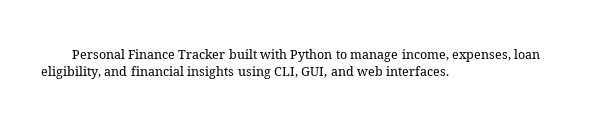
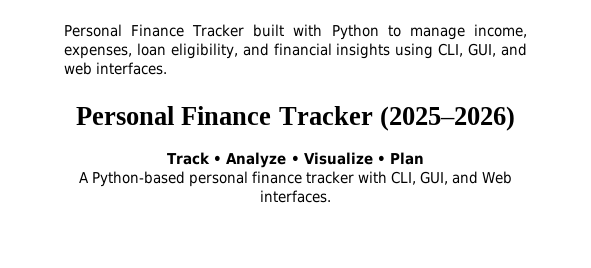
+ Personal Finance Tracker (2025–2026)
+ Track • Analyze • Visualize • Plan
+ A Python-based personal finance tracker with CLI, GUI, and Web interfaces.

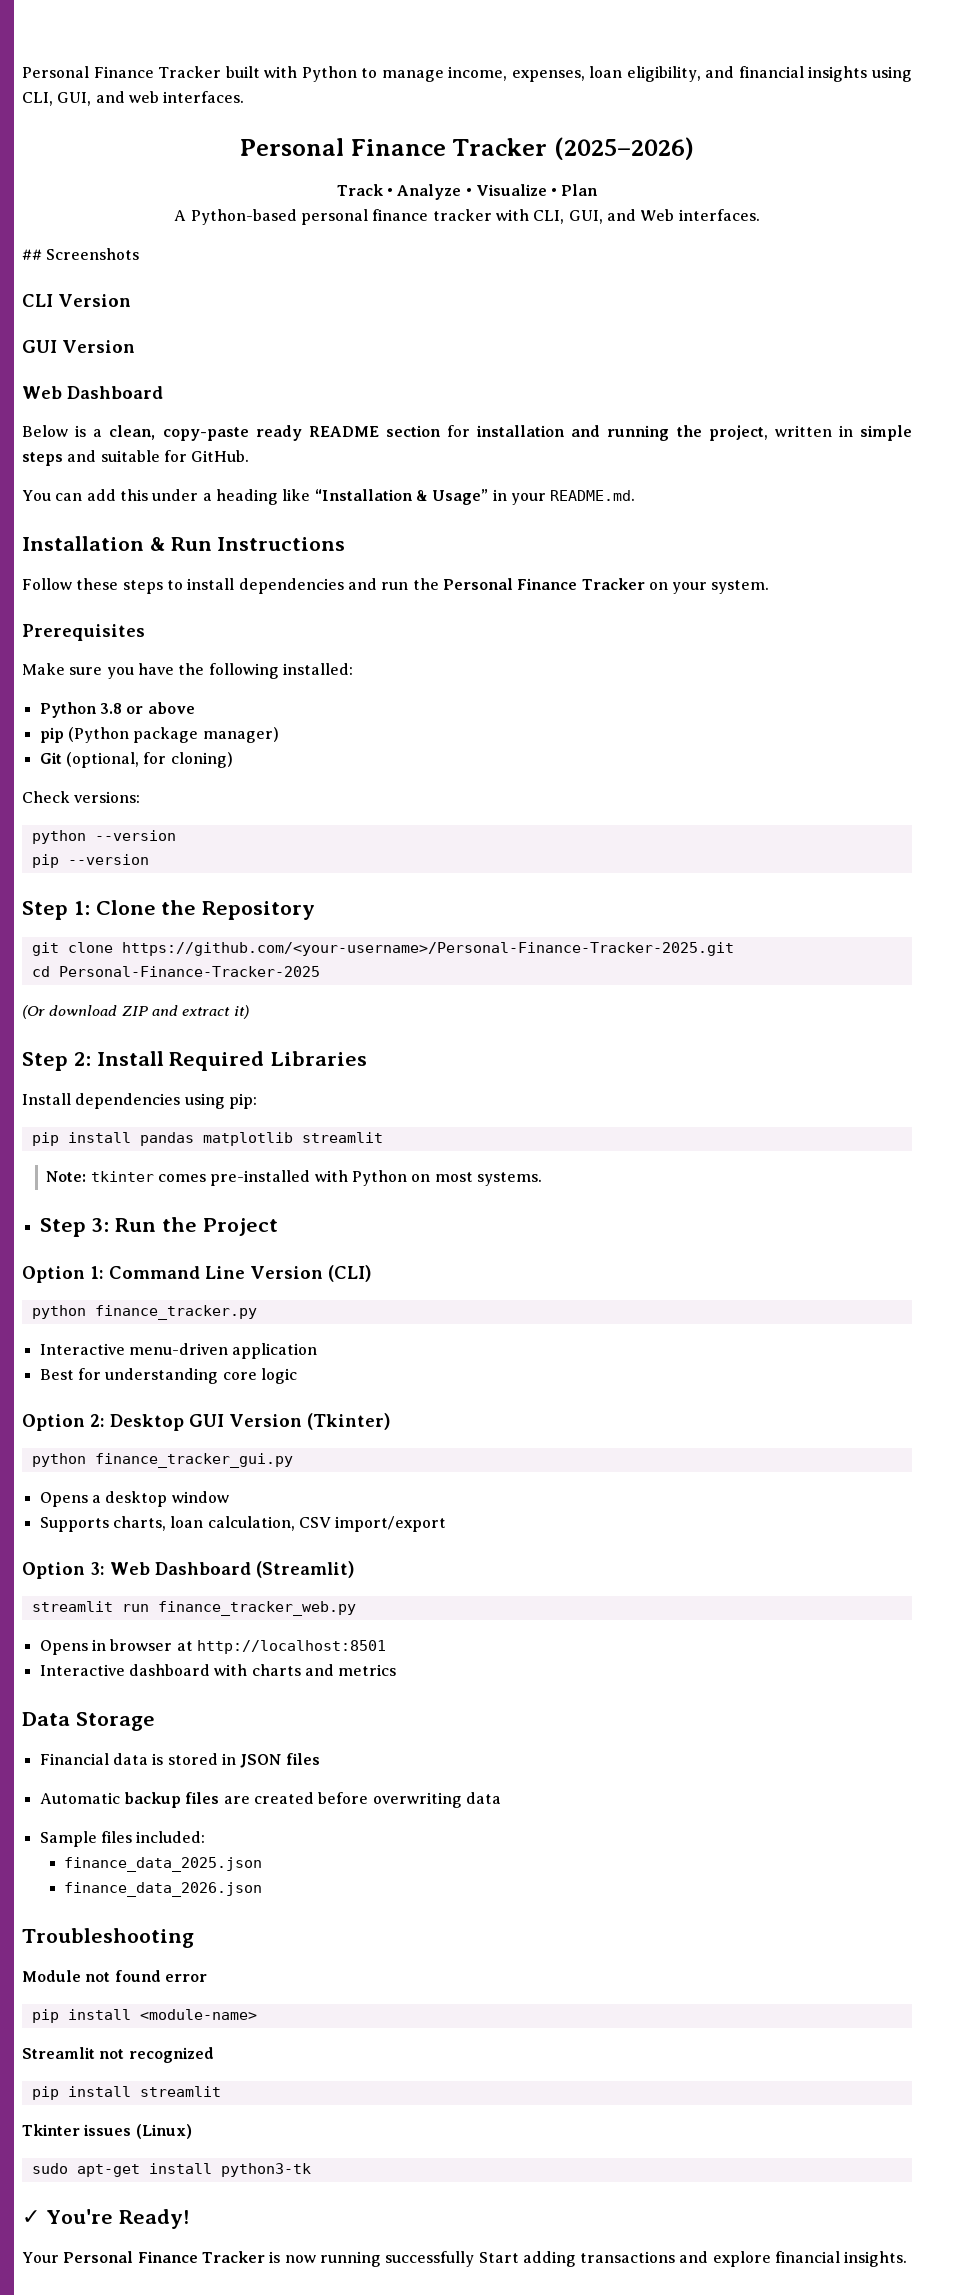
+ ## Screenshots
+ CLI Version
+ GUI Version
+ Web Dashboard
+ Below is a clean, copy-paste ready README section for installation and running the project, written in simple steps and suitable for GitHub.
+ You can add this under a heading like “Installation & Usage” in your README.md.
+ Installation & Run Instructions
+ Follow these steps to install dependencies and run the Personal Finance Tracker on your system.
+ Prerequisites
+ Make sure you have the following installed:
+ Python 3.8 or above
+ pip (Python package manager)
+ Git (optional, for cloning)
+ Check versions:
+ python --version
+ pip --version
+ Step 1: Clone the Repository
+ git clone https://github.com/<your-username>/Personal-Finance-Tracker-2025.git
+ cd Personal-Finance-Tracker-2025
+ (Or download ZIP and extract it)
+ Step 2: Install Required Libraries
+ Install dependencies using pip:
+ pip install pandas matplotlib streamlit
+ Note: tkinter comes pre-installed with Python on most systems.
+ Step 3: Run the Project
+ Option 1: Command Line Version (CLI)
+ python finance_tracker.py
+ Interactive menu-driven application
+ Best for understanding core logic
+ Option 2: Desktop GUI Version (Tkinter)
+ python finance_tracker_gui.py
+ Opens a desktop window
+ Supports charts, loan calculation, CSV import/export
+ Option 3: Web Dashboard (Streamlit)
+ streamlit run finance_tracker_web.py
+ Opens in browser at http://localhost:8501
+ Interactive dashboard with charts and metrics
+ Data Storage
+ Financial data is stored in JSON files
+ Automatic backup files are created before overwriting data
+ Sample files included:
+ finance_data_2025.json
+ finance_data_2026.json
+ Troubleshooting
+ Module not found error
+ pip install <module-name>
+ Streamlit not recognized
+ pip install streamlit
+ Tkinter issues (Linux)
+ sudo apt-get install python3-tk
+ ✓ You're Ready!
+ Your Personal Finance Tracker is now running successfully Start adding transactions and explore financial insights.

